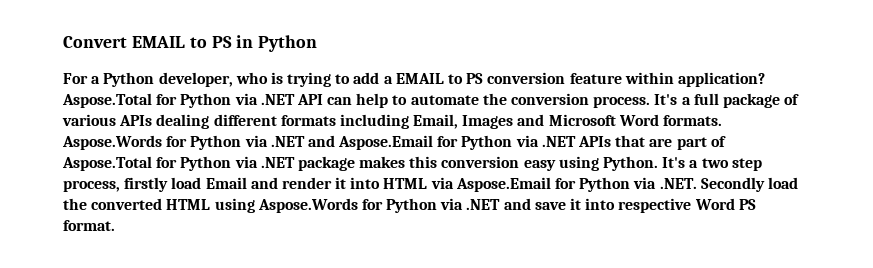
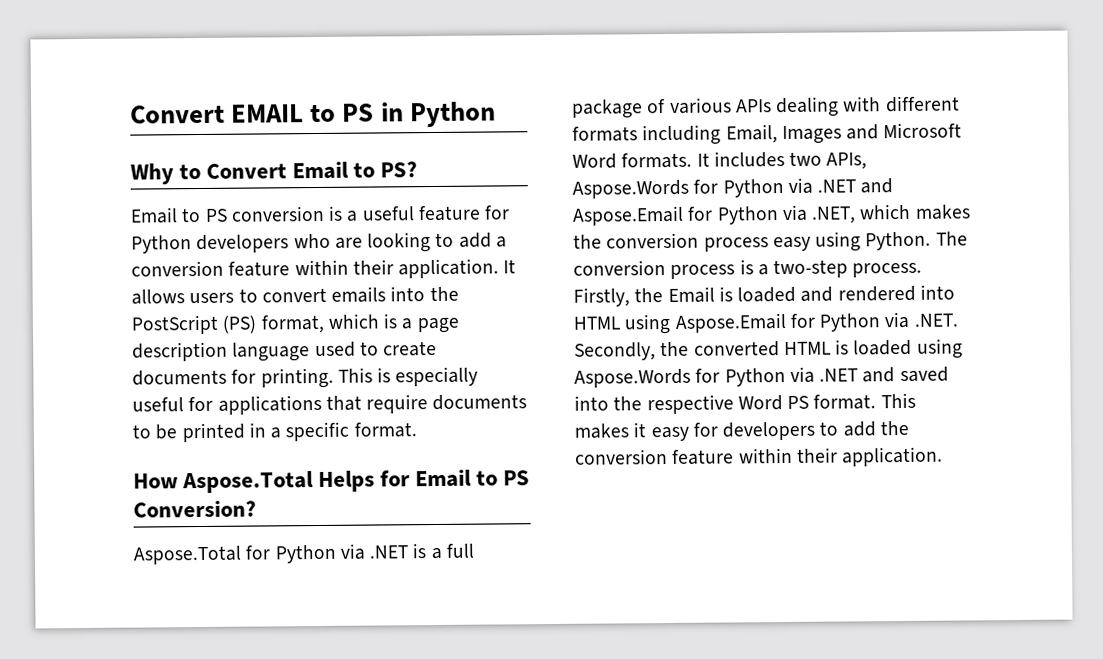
- For a Python developer, who is trying to add a EMAIL to PS conversion feature within application? Aspose.Total for Python via .NET API can help to automate the conversion process. It's a full package of various APIs dealing different formats including Email, Images and Microsoft Word formats.
+ Why to Convert Email to PS?
+ Email to PS conversion is a useful feature for Python developers who are looking to add a conversion feature within their application. It allows users to convert emails into the PostScript (PS) format, which is a page description language used to create documents for printing. This is especially useful for applications that require documents to be printed in a specific format.
+ How Aspose.Total Helps for Email to PS Conversion?
+ Aspose.Total for Python via .NET is a full package of various APIs dealing with different formats including Email, Images and Microsoft Word formats.
- Aspose.Words for Python via .NET and Aspose.Email for Python via .NET APIs that are part of Aspose.Total for Python via .NET package makes this conversion easy using Python. It's a two step process, firstly load Email and render it into HTML via Aspose.Email for Python via .NET. Secondly load the converted HTML using Aspose.Words for Python via .NET and save it into respective Word PS format.
+ It includes two APIs, Aspose.Words for Python via .NET and Aspose.Email for Python via .NET, which makes the conversion process easy using Python. The conversion process is a two-step process. Firstly, the Email is loaded and rendered into HTML using Aspose.Email for Python via .NET. Secondly, the converted HTML is loaded using Aspose.Words for Python via .NET and saved into the respective Word PS format.
+ This makes it easy for developers to add the conversion feature within their application.

